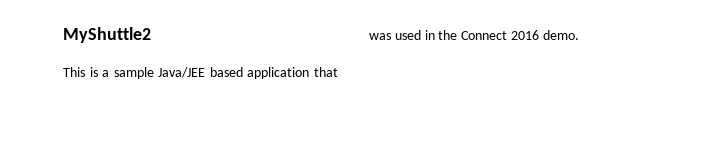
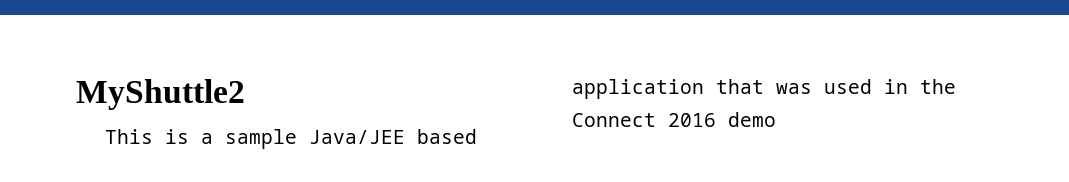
- This is a sample Java/JEE based application that was used in the Connect 2016 demo.
+ This is a sample Java/JEE based application that was used in the Connect 2016 demo

